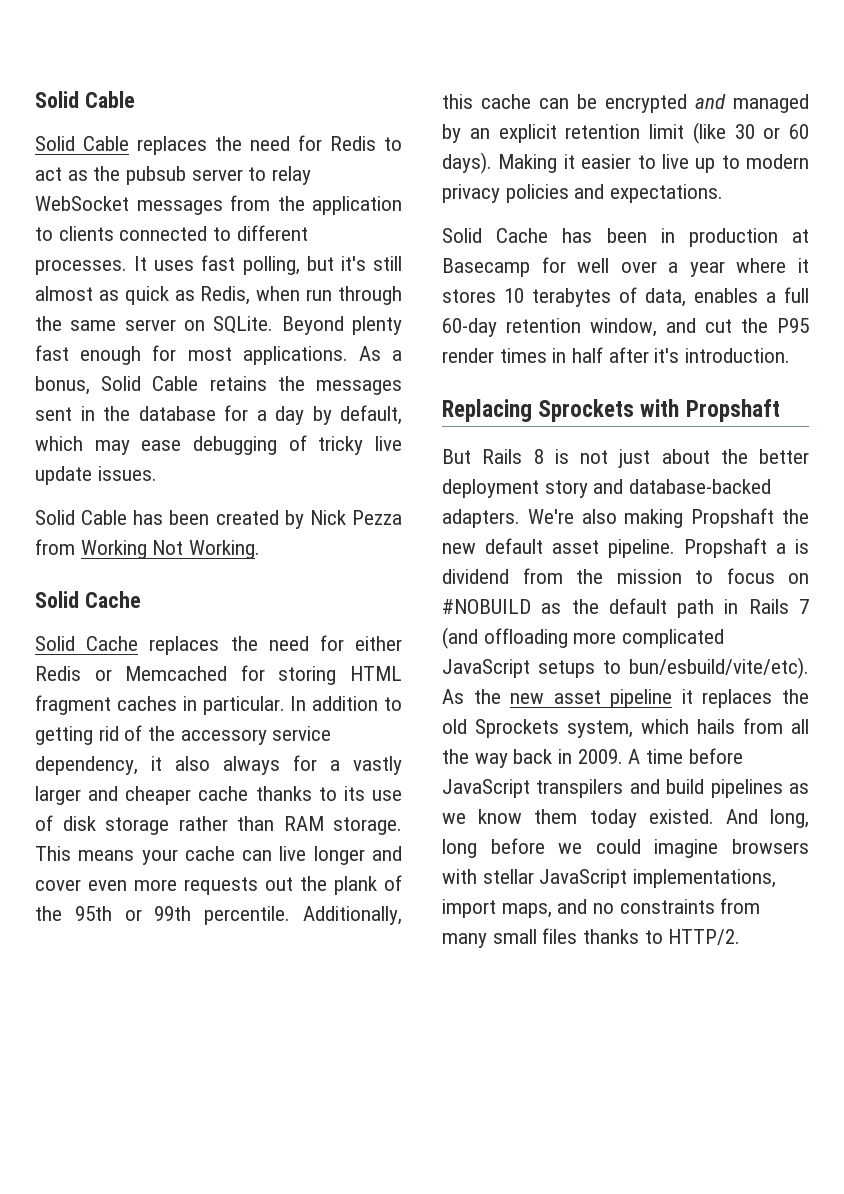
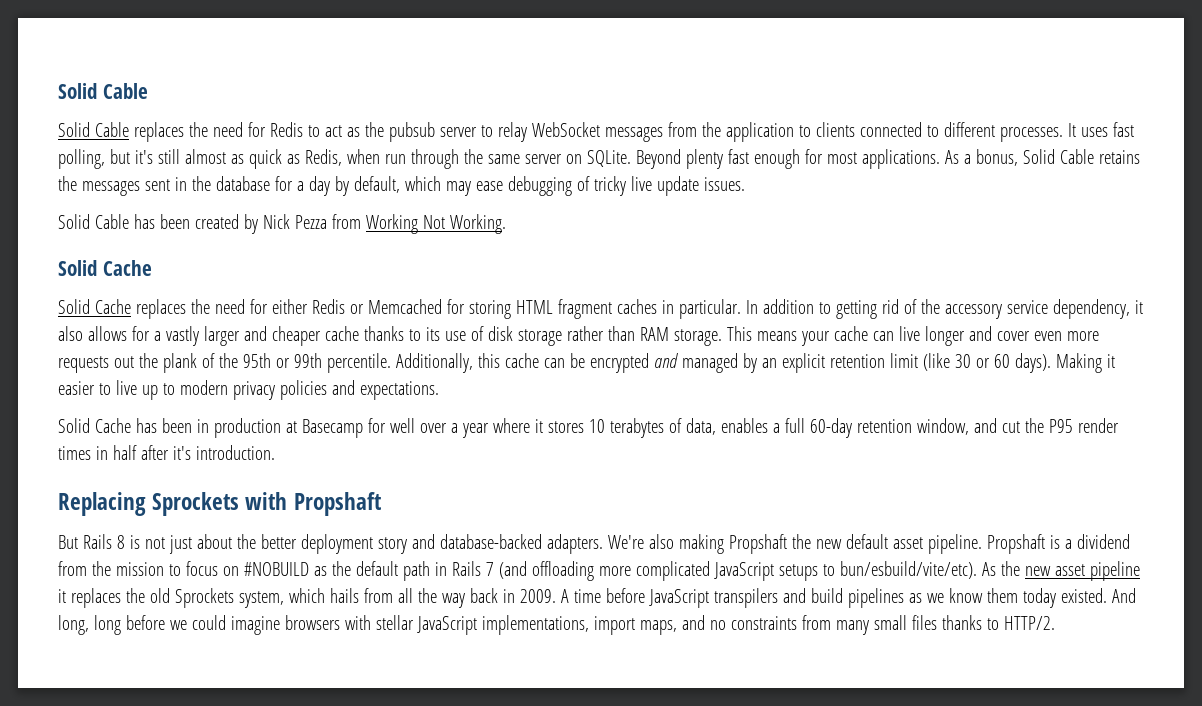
- In addition to getting rid of the accessory service dependency, it also always for a vastly larger and cheaper cache thanks to its use of disk storage rather than RAM storage.
+ In addition to getting rid of the accessory service dependency, it also allows for a vastly larger and cheaper cache thanks to its use of disk storage rather than RAM storage.
- Propshaft a is dividend from the mission to focus on #NOBUILD as the default path in Rails 7 (and offloading more complicated JavaScript setups to bun/esbuild/vite/etc).
+ Propshaft is a dividend from the mission to focus on #NOBUILD as the default path in Rails 7 (and offloading more complicated JavaScript setups to bun/esbuild/vite/etc).

